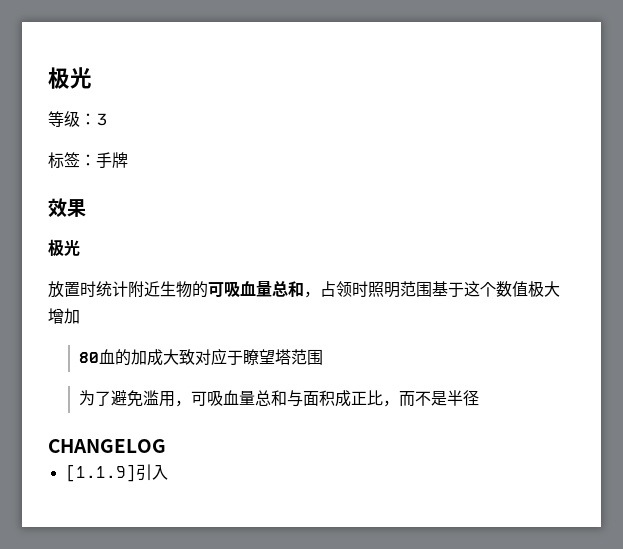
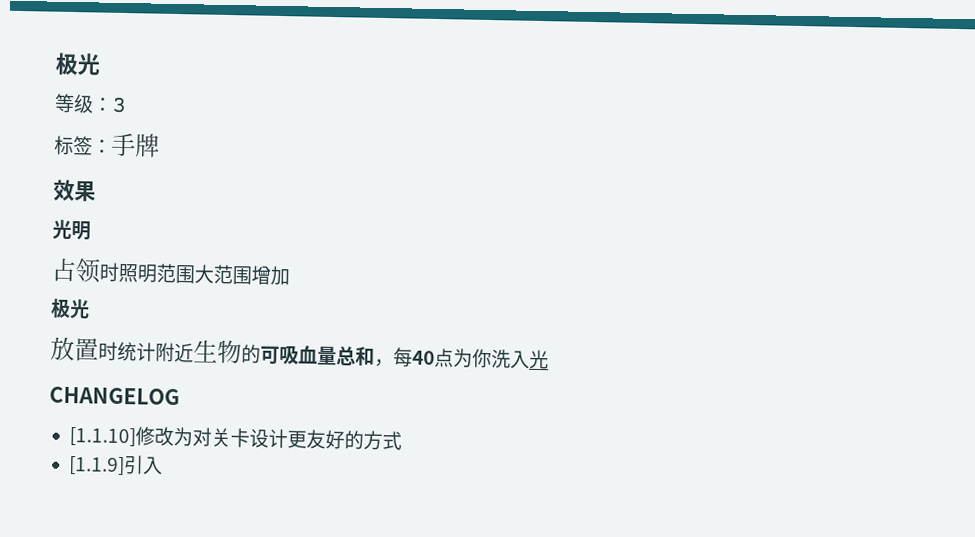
+ 光明
+ 占领时照明范围大范围增加
- 放置时统计附近生物的可吸血量总和，占领时照明范围基于这个数值极大增加
- 80血的加成大致对应于瞭望塔范围
- 为了避免滥用，可吸血量总和与面积成正比，而不是半径
+ 放置时统计附近生物的可吸血量总和，每40点为你洗入光
  CHANGELOG
+ [1.1.10]修改为对关卡设计更友好的方式

